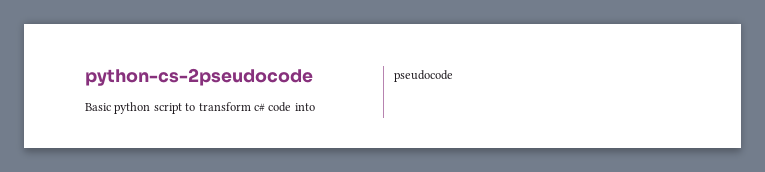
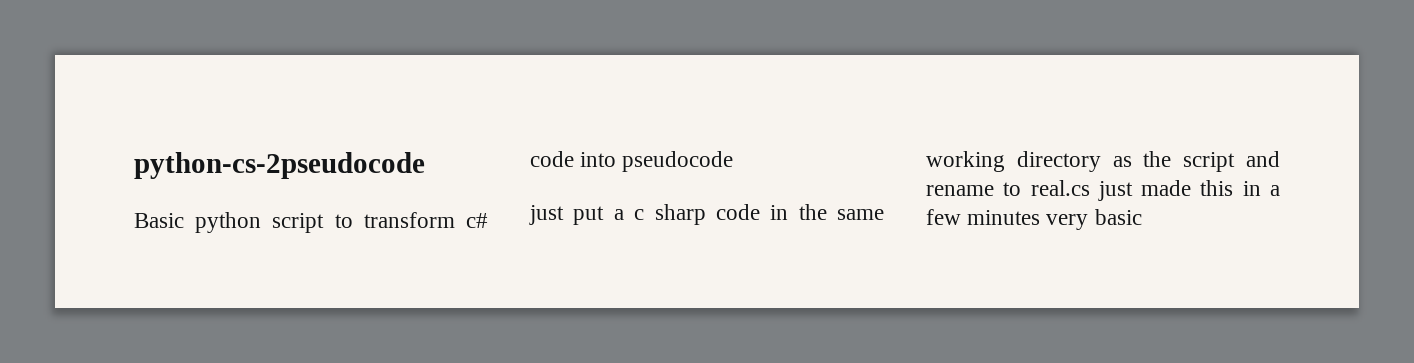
+ just put a c sharp code in the same working directory as the script and rename to real.cs just made this in a few minutes very basic

